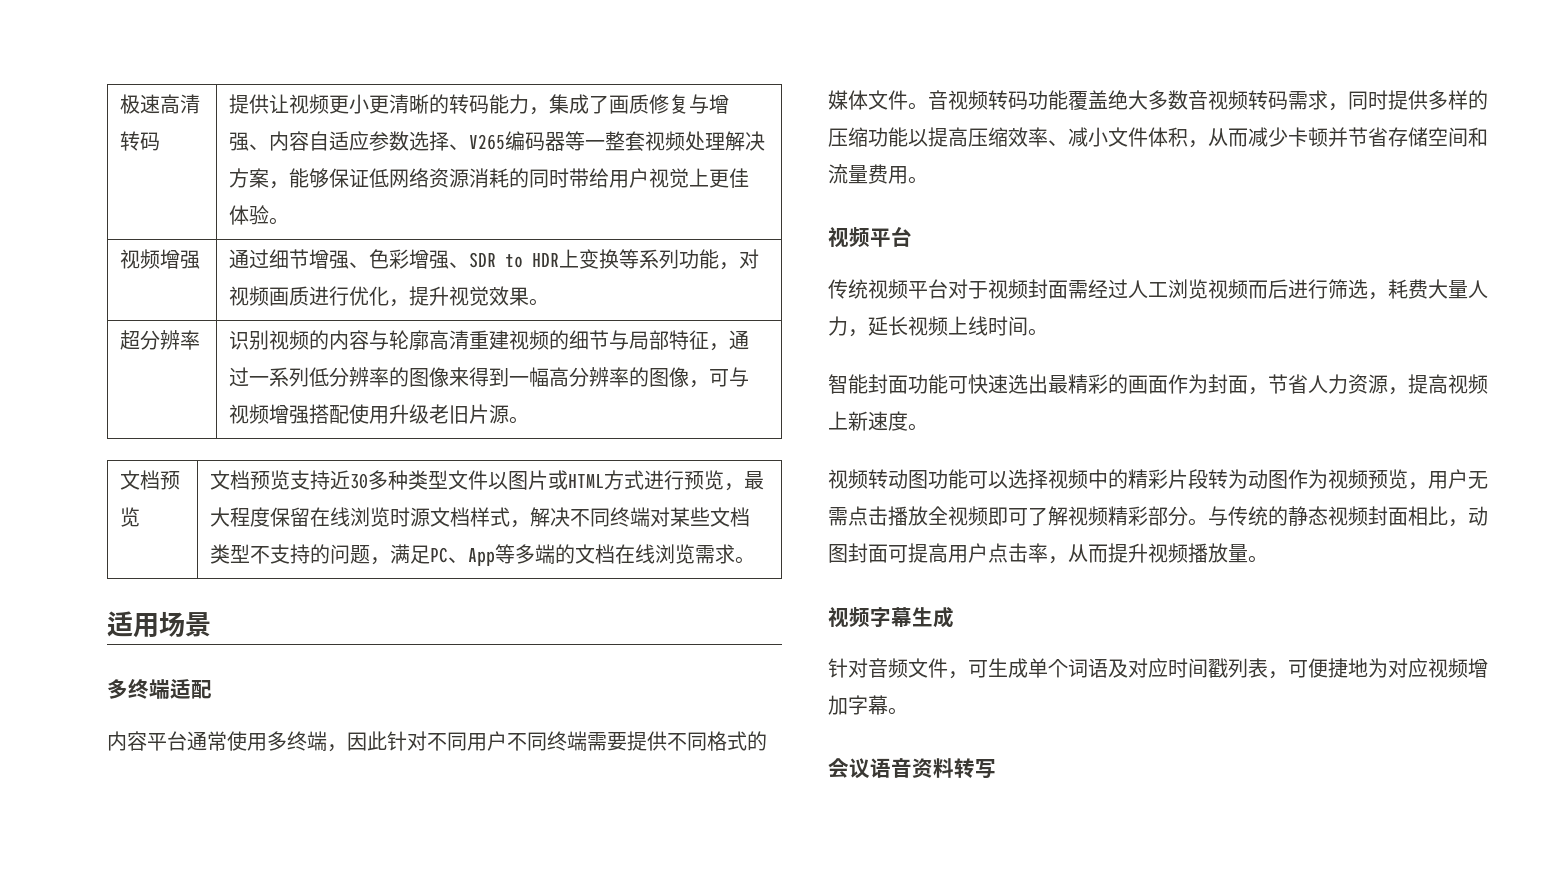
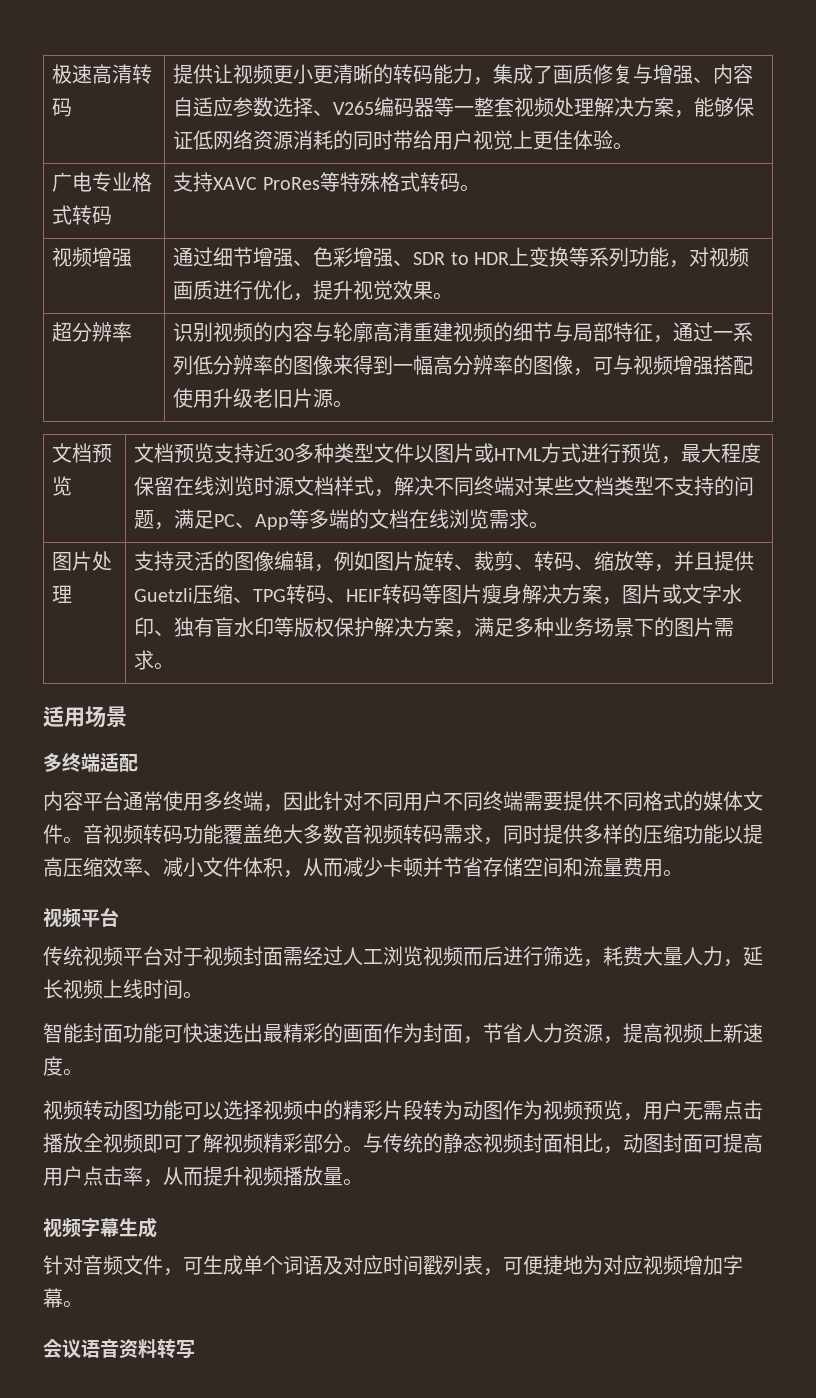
+ 广电专业格式转码 | 支持XAVC ProRes等特殊格式转码。
+ 图片处理 | 支持灵活的图像编辑，例如图片旋转、裁剪、转码、缩放等，并且提供Guetzli压缩、TPG转码、HEIF转码等图片瘦身解决方案，图片或文字水印、独有盲水印等版权保护解决方案，满足多种业务场景下的图片需求。

